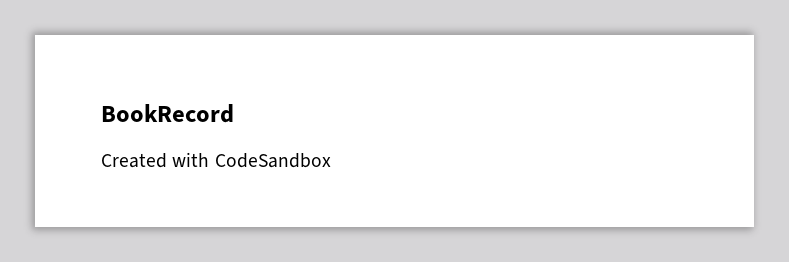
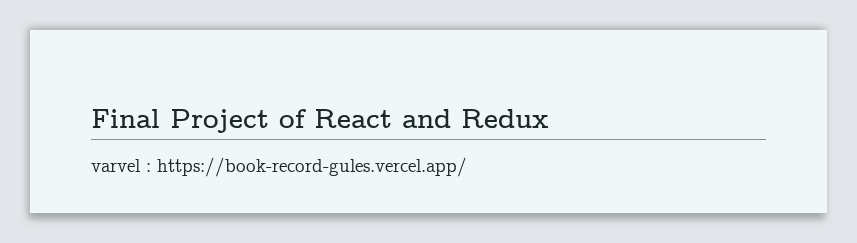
- BookRecord
- Created with CodeSandbox
+ Final Project of React and Redux
+ varvel : https://book-record-gules.vercel.app/

